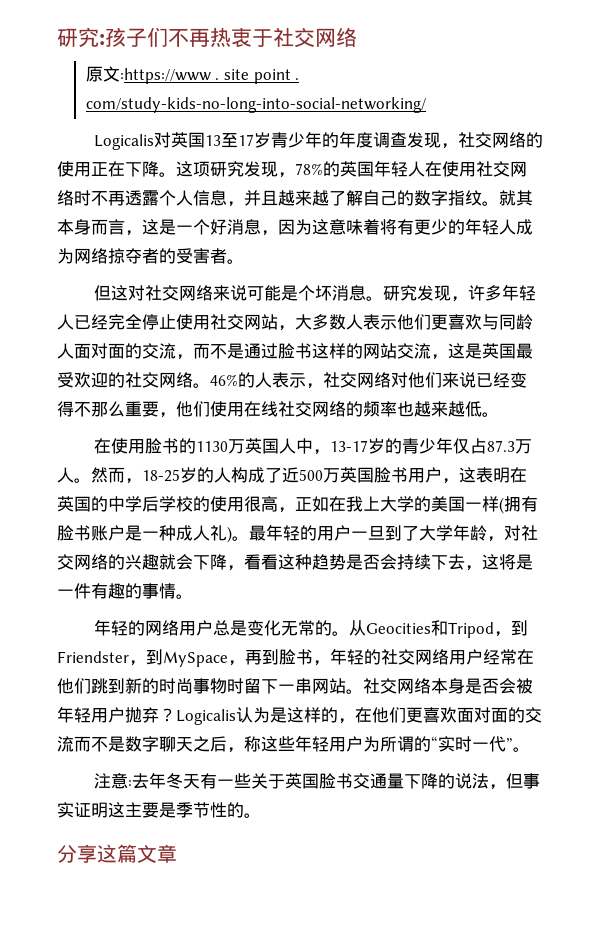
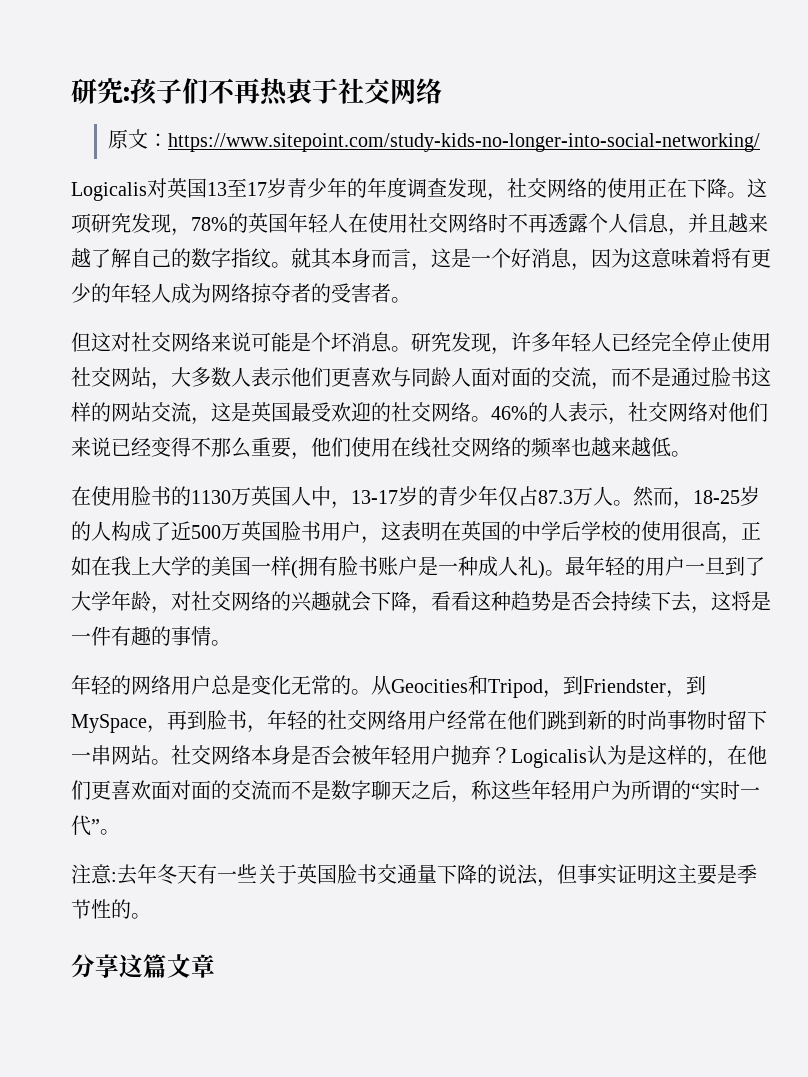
- 原文:https://www . site point . com/study-kids-no-long-into-social-networking/
+ 原文：https://www.sitepoint.com/study-kids-no-longer-into-social-networking/

